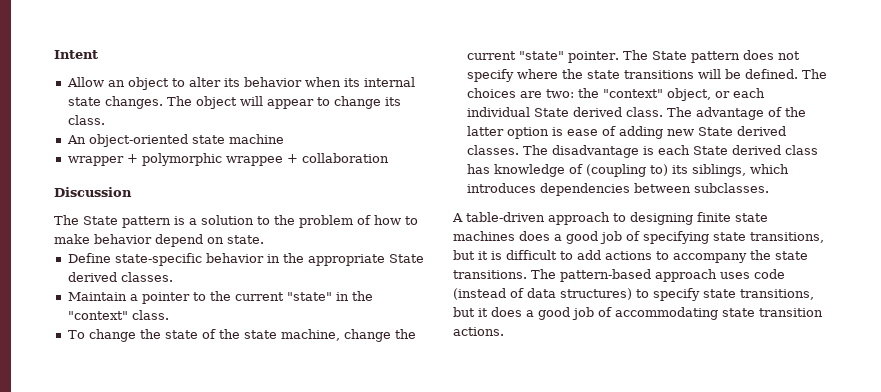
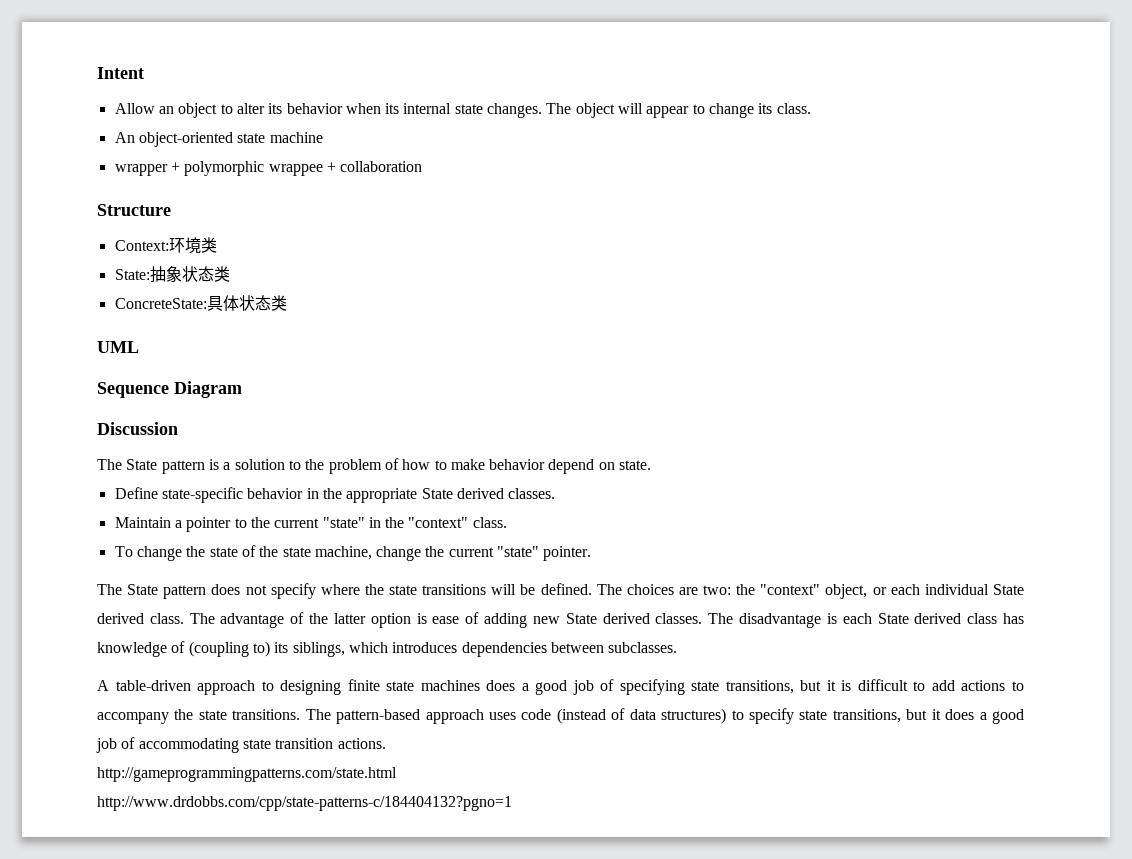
+ Structure
+ Context:环境类
+ State:抽象状态类
+ ConcreteState:具体状态类
+ UML
+ Sequence Diagram
- To change the state of the state machine, change the current "state" pointer. The State pattern does not specify where the state transitions will be defined.
+ To change the state of the state machine, change the current "state" pointer.
+ The State pattern does not specify where the state transitions will be defined.
+ http://gameprogrammingpatterns.com/state.html
+ http://www.drdobbs.com/cpp/state-patterns-c/184404132?pgno=1

